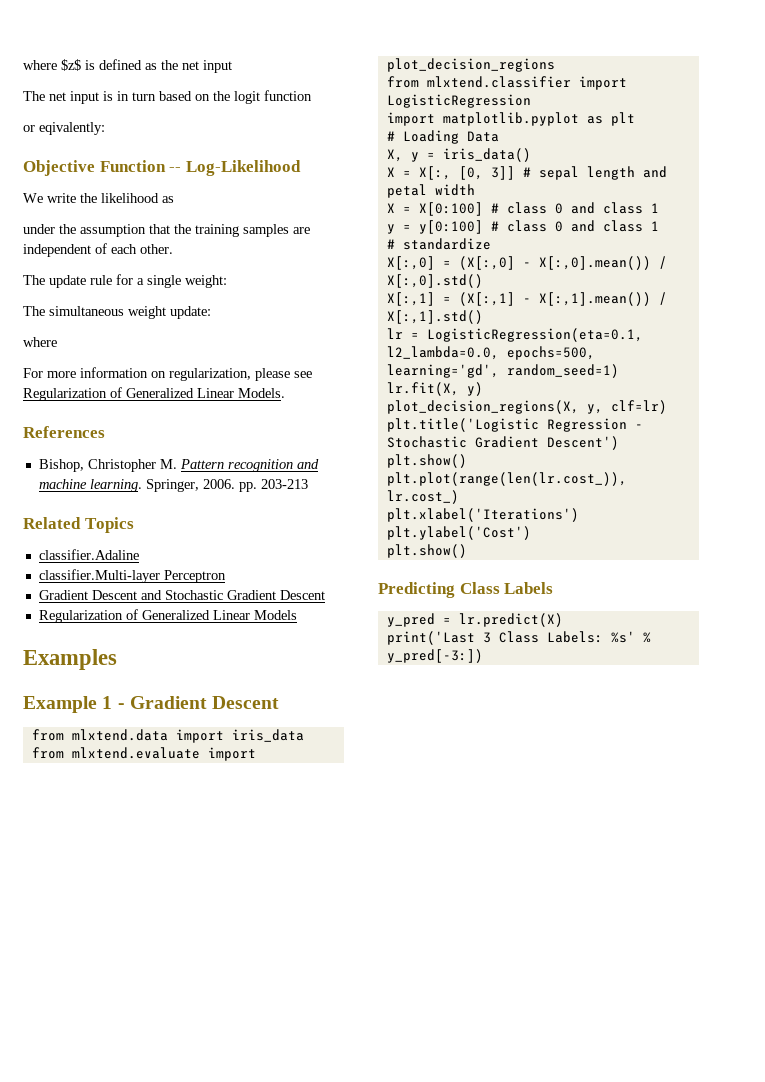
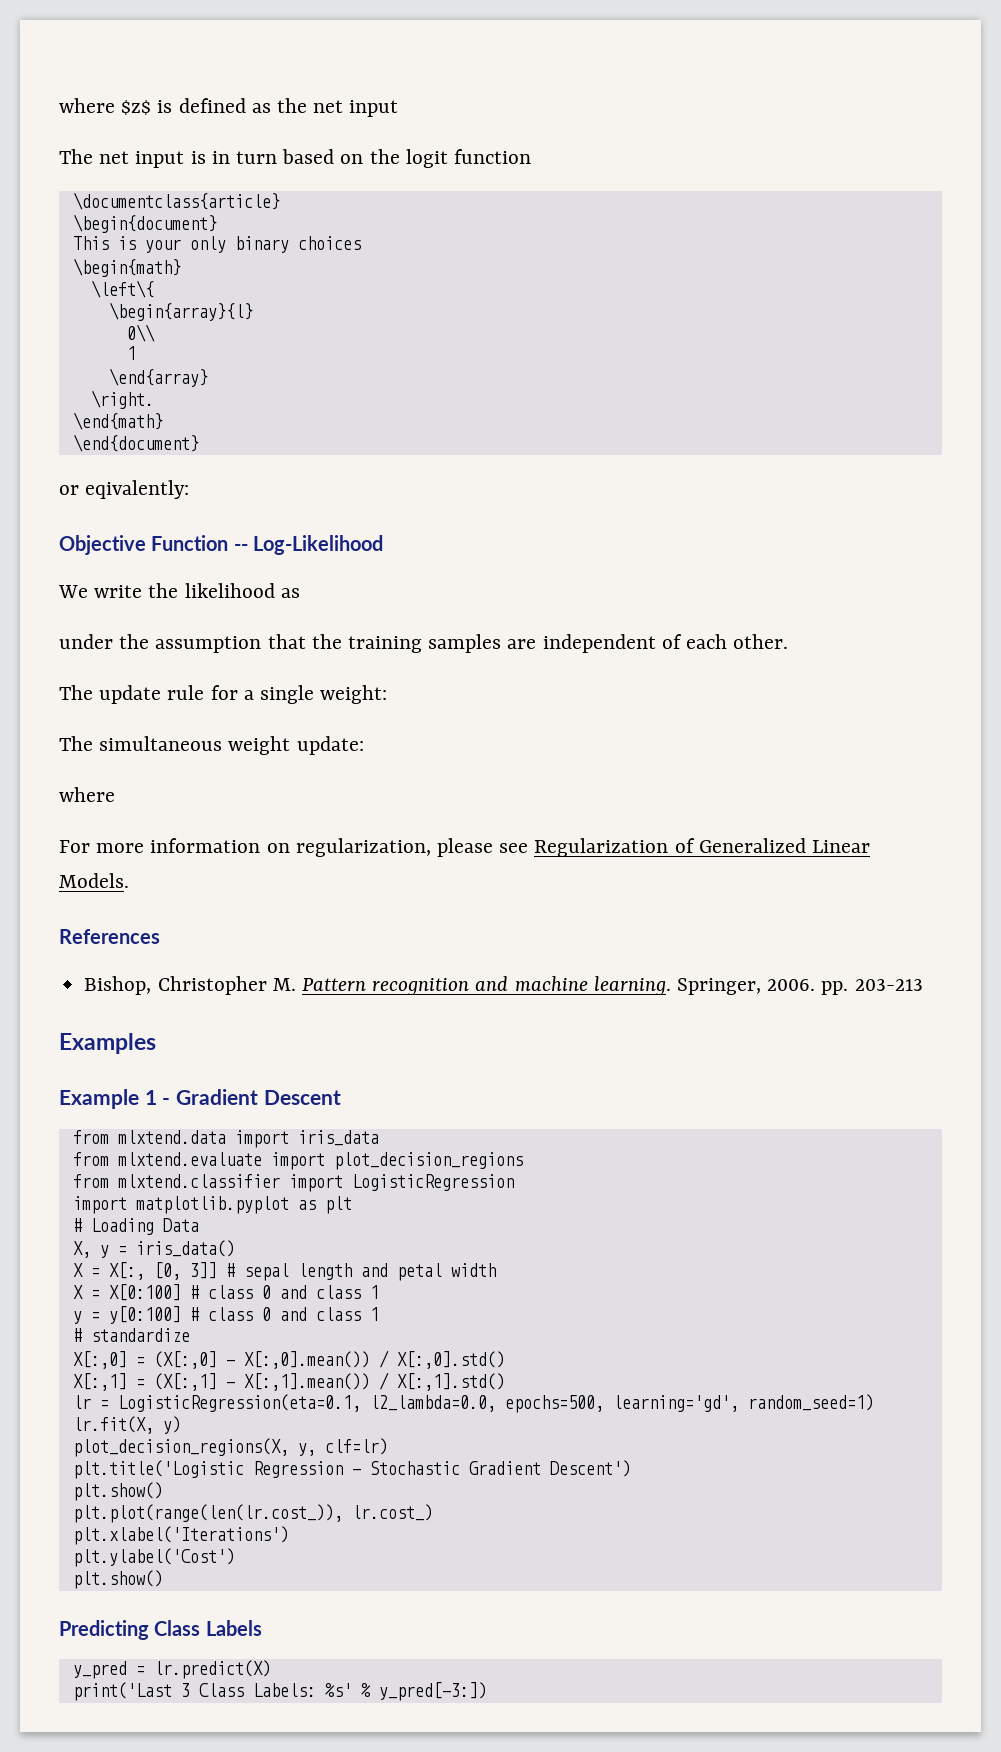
+ \documentclass{article}
+ \begin{document}
+ This is your only binary choices
+ \begin{math}
+ \left\{
+ \begin{array}{l}
+ 0\\
+ 1
+ \end{array}
+ \right.
+ \end{math}
+ \end{document}
- Related Topics
- classifier.Adaline
- classifier.Multi-layer Perceptron
- Gradient Descent and Stochastic Gradient Descent
- Regularization of Generalized Linear Models

